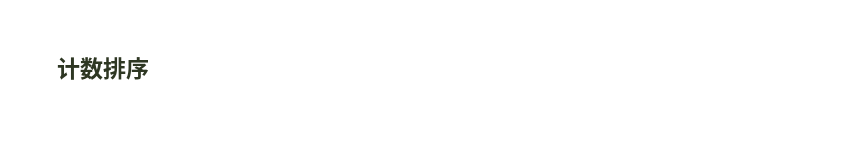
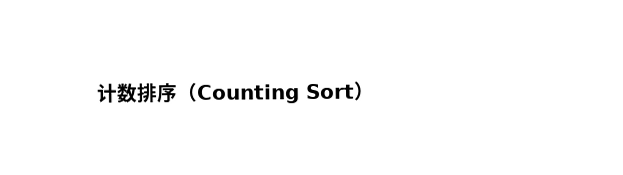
- 计数排序
+ 计数排序（Counting Sort）

